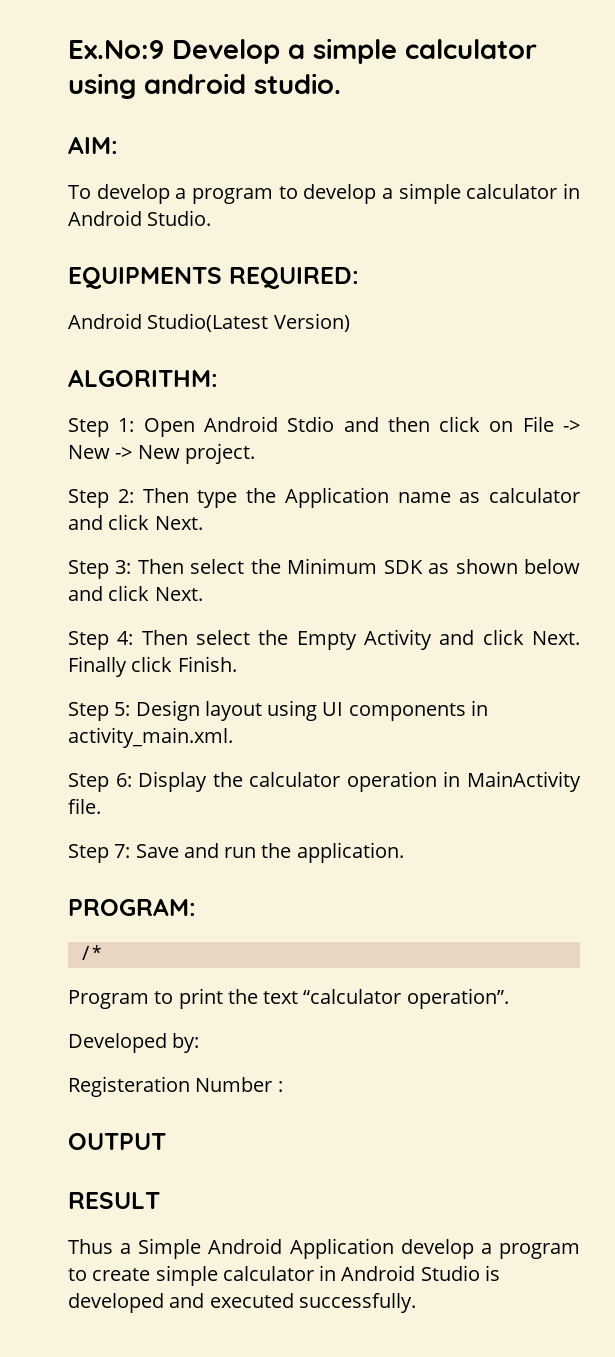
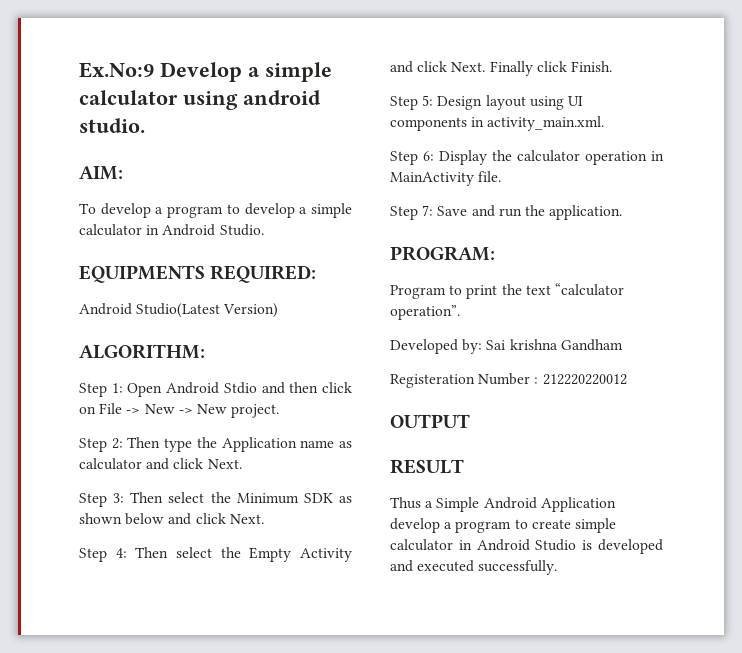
- /*
- Developed by:
+ Developed by: Sai krishna Gandham
- Registeration Number :
+ Registeration Number : 212220220012

